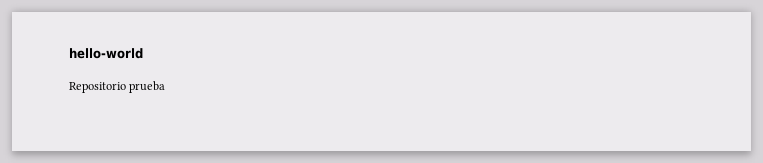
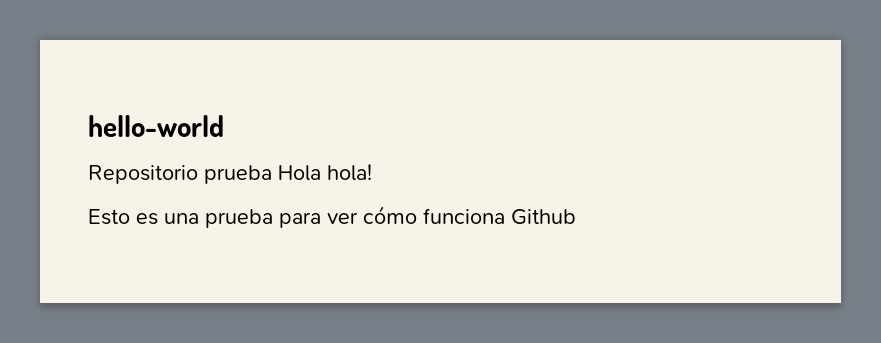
- Repositorio prueba
+ Repositorio prueba Hola hola!
+ Esto es una prueba para ver cómo funciona Github

